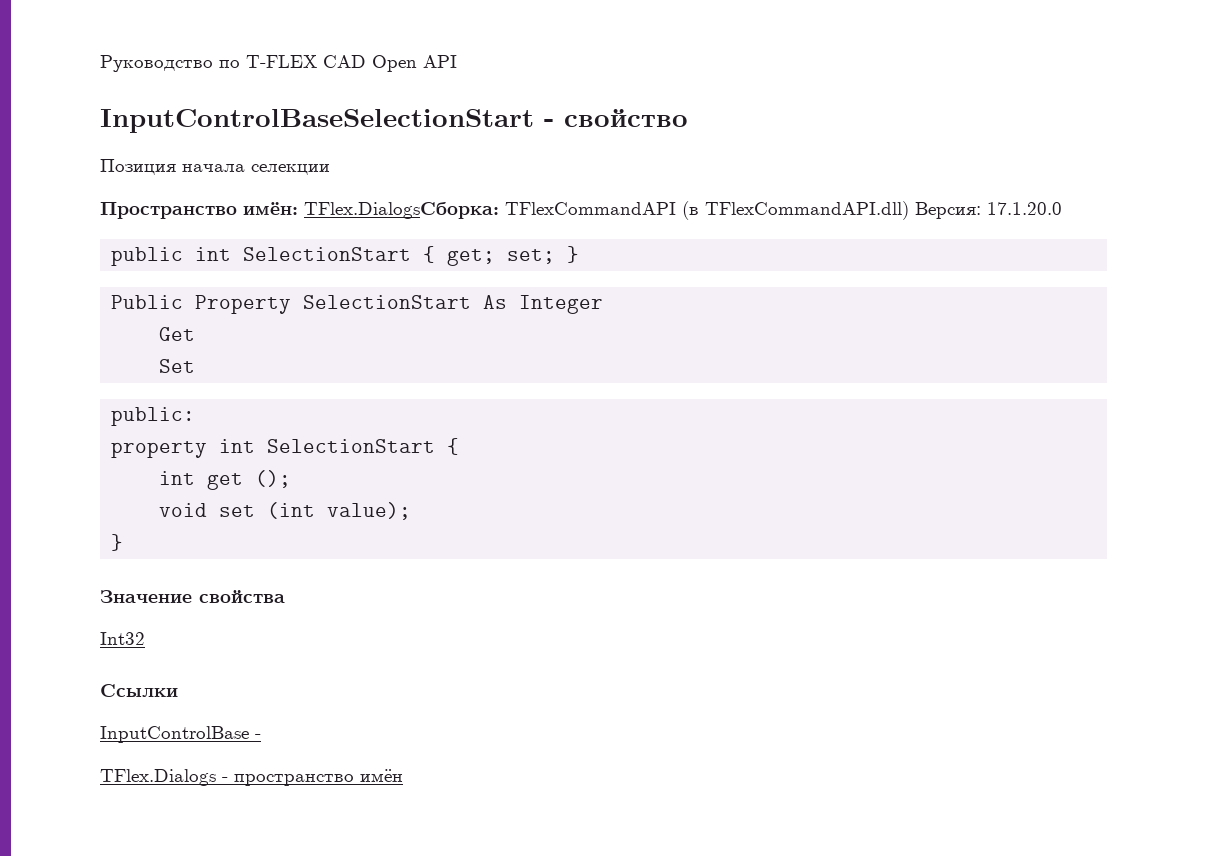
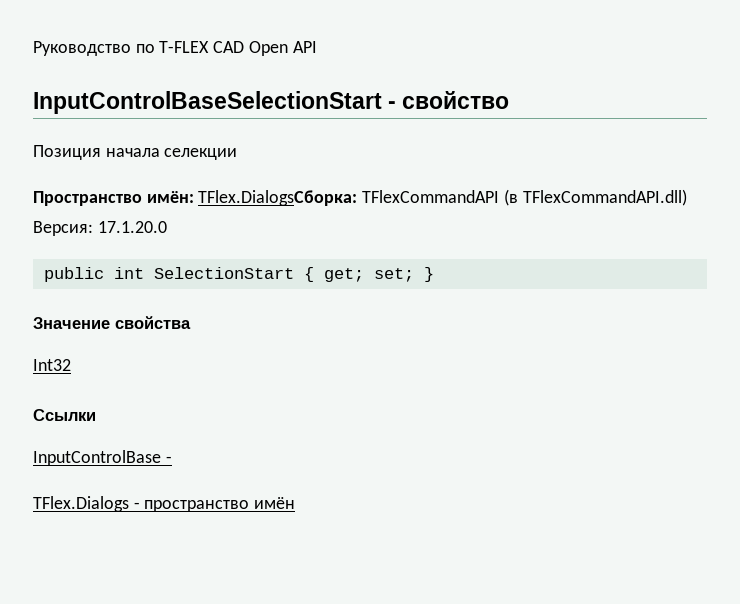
- Public Property SelectionStart As Integer
- Get
- Set
- public:
- property int SelectionStart {
- int get ();
- void set (int value);
- }

